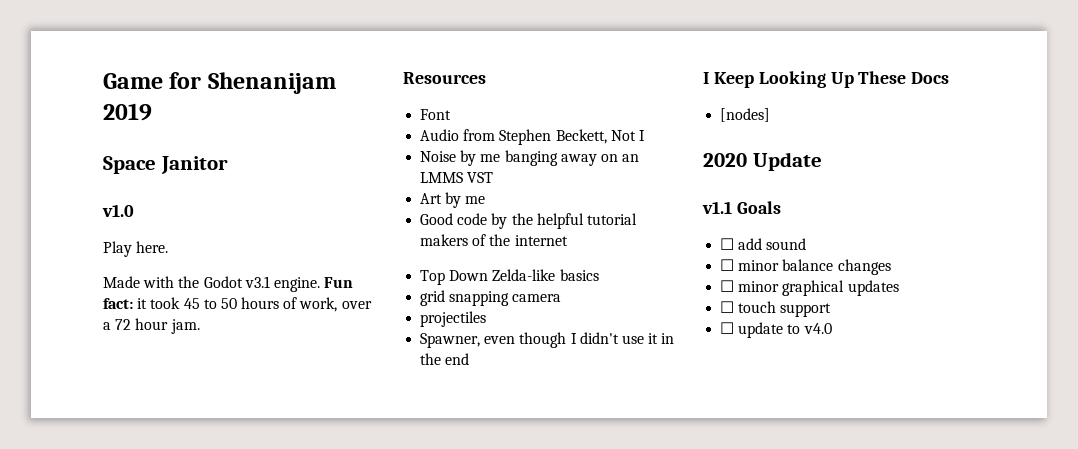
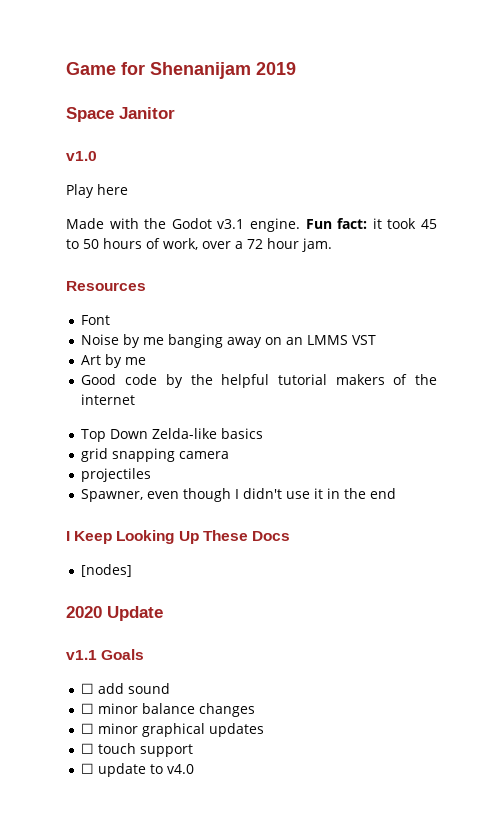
- Play here.
+ Play here
- Audio from Stephen Beckett, Not I

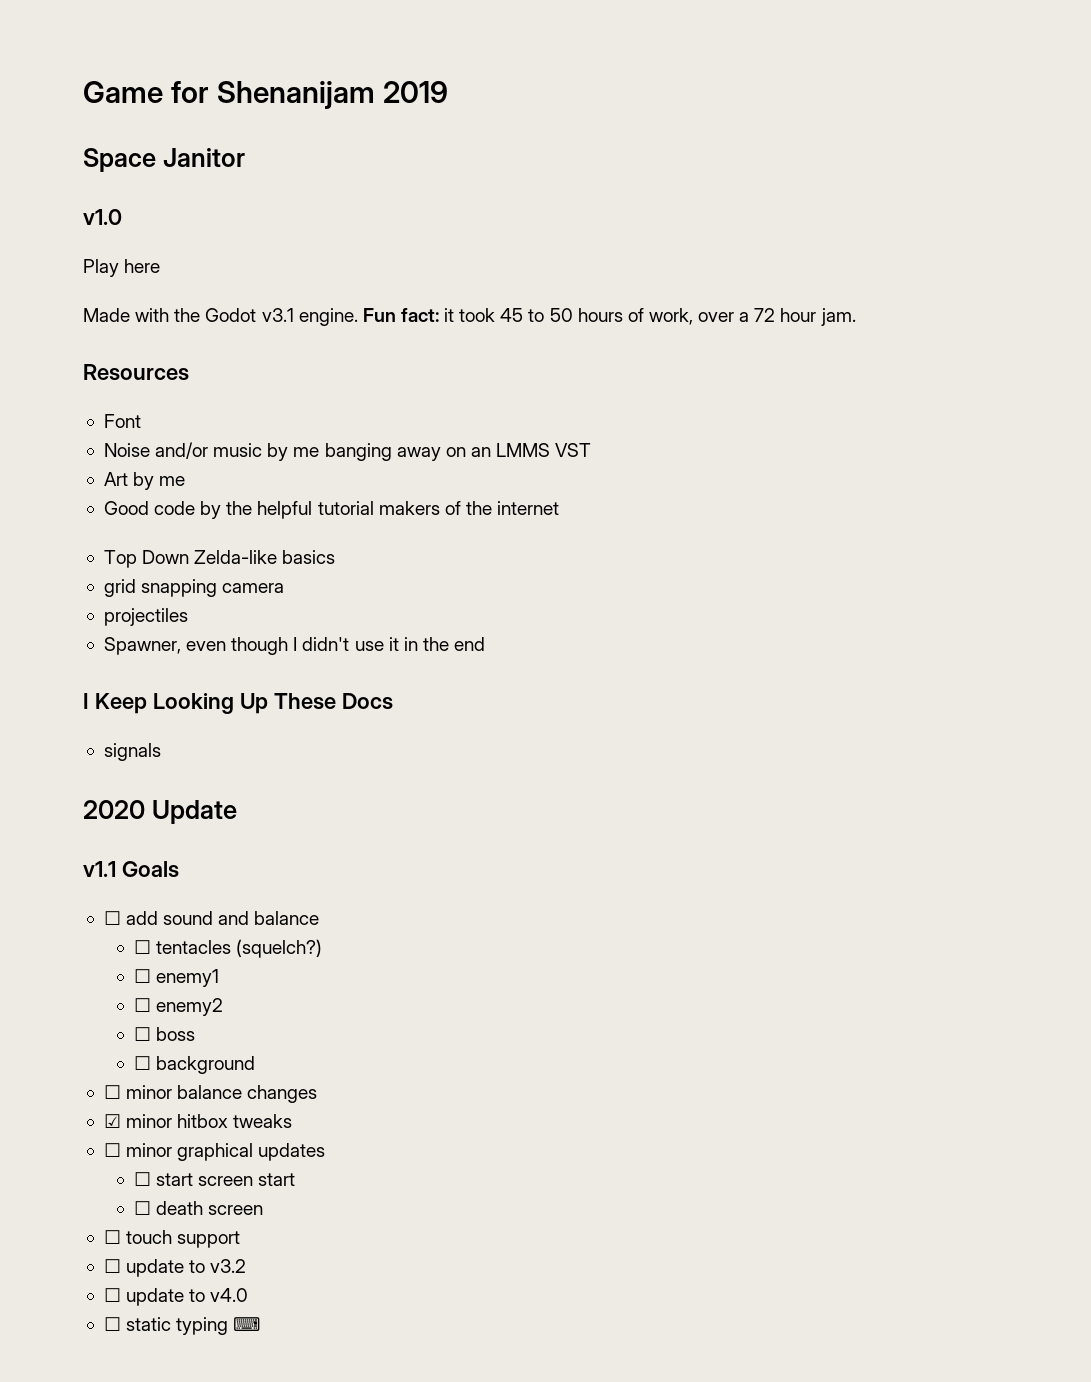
- Noise by me banging away on an LMMS VST
+ Noise and/or music by me banging away on an LMMS VST
- [nodes]
+ signals
- ☐ add sound
+ ☐ add sound and balance
+ ☐ tentacles (squelch?)
+ ☐ enemy1
+ ☐ enemy2
+ ☐ boss
+ ☐ background
+ ☑ minor hitbox tweaks
+ ☐ start screen start
+ ☐ death screen
+ ☐ update to v3.2
+ ☐ static typing ⌨

